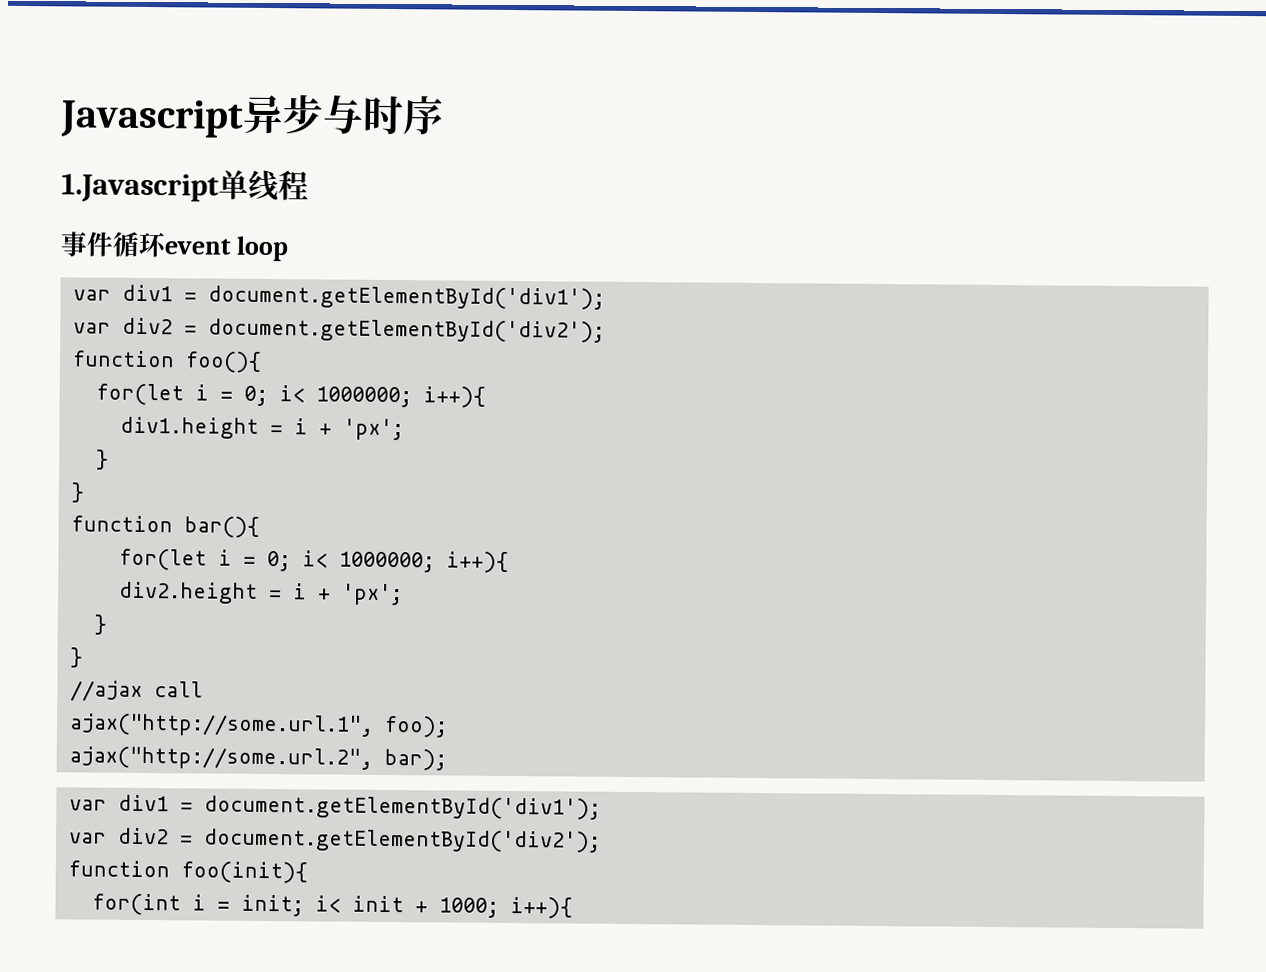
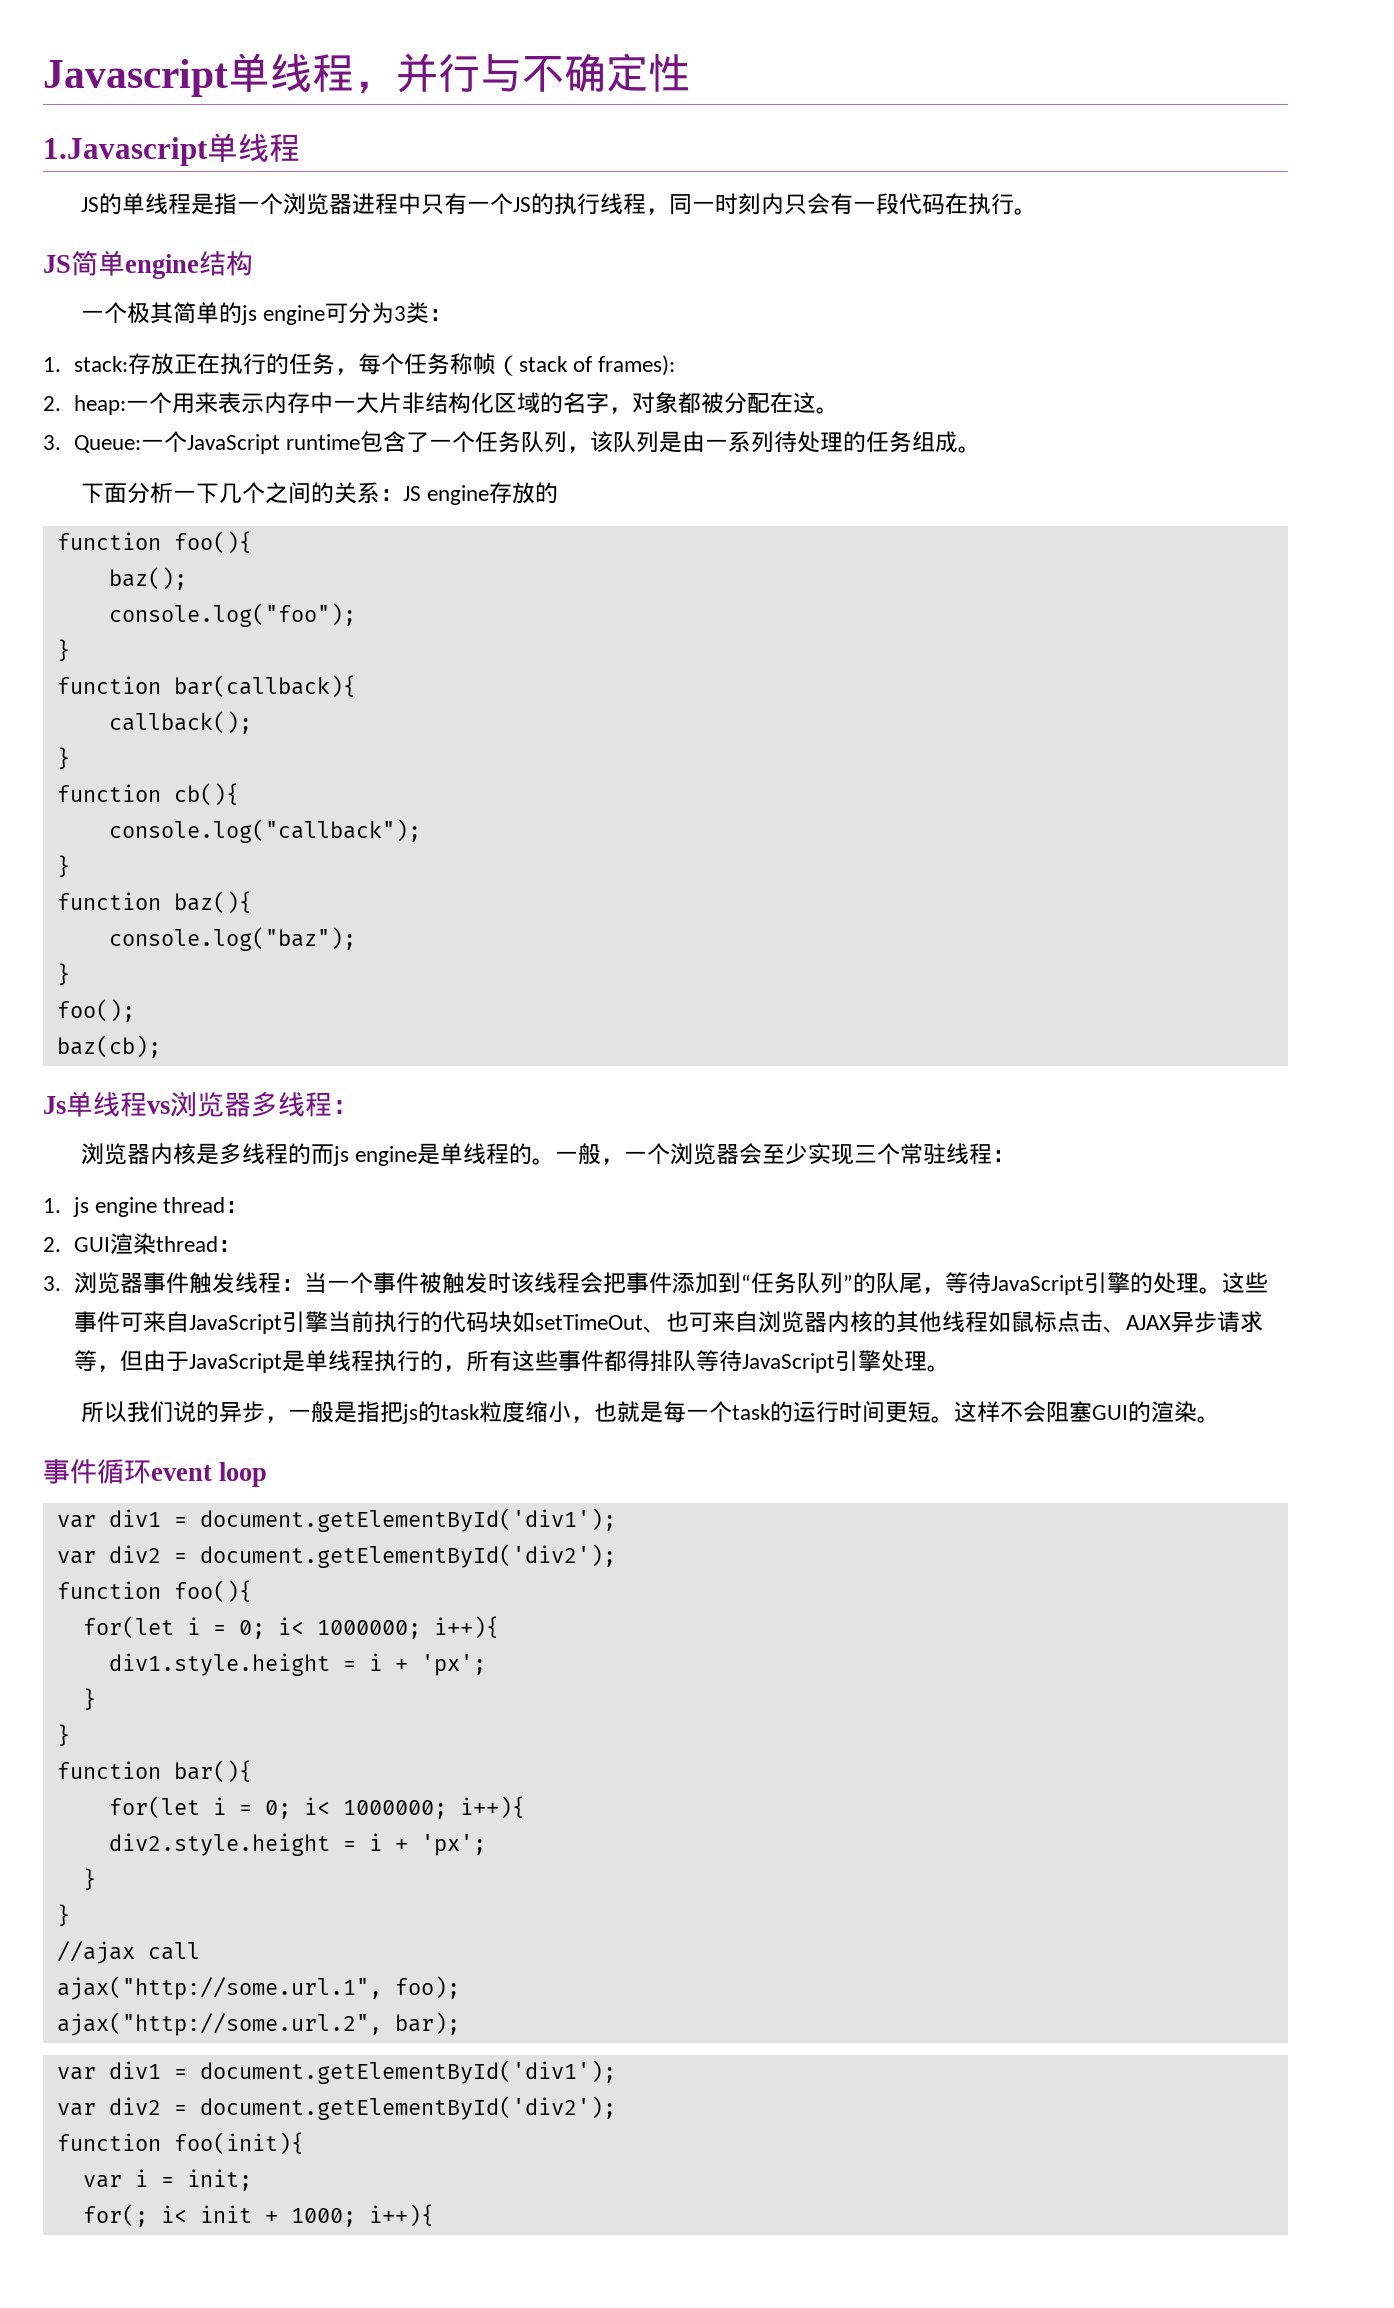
- Javascript异步与时序
+ Javascript单线程，并行与不确定性
  1.Javascript单线程
+ JS的单线程是指一个浏览器进程中只有一个JS的执行线程，同一时刻内只会有一段代码在执行。
+ JS简单engine结构
+ 一个极其简单的js engine可分为3类：
+ 1. stack:存放正在执行的任务，每个任务称帧（stack of frames):
+ 2. heap:一个用来表示内存中一大片非结构化区域的名字，对象都被分配在这。
+ 3. Queue:一个JavaScript runtime包含了一个任务队列，该队列是由一系列待处理的任务组成。
+ 下面分析一下几个之间的关系：JS engine存放的
+ function foo(){
+ baz();
+ console.log("foo");
+ }
+ function bar(callback){
+ callback();
+ }
+ function cb(){
+ console.log("callback");
+ }
+ function baz(){
+ console.log("baz");
+ }
+ foo();
+ baz(cb);
+ Js单线程vs浏览器多线程：
+ 浏览器内核是多线程的而js engine是单线程的。一般，一个浏览器会至少实现三个常驻线程：
+ 1. js engine thread：
+ 2. GUI渲染thread：
+ 3.浏览器事件触发线程：当一个事件被触发时该线程会把事件添加到“任务队列”的队尾，等待JavaScript引擎的处理。这些事件可来自JavaScript引擎当前执行的代码块如setTimeOut、也可来自浏览器内核的其他线程如鼠标点击、AJAX异步请求等，但由于JavaScript是单线程执行的，所有这些事件都得排队等待JavaScript引擎处理。
+ 所以我们说的异步，一般是指把js的task粒度缩小，也就是每一个task的运行时间更短。这样不会阻塞GUI的渲染。
- div1.height = i + 'px';
+ div1.style.height = i + 'px';
- div2.height = i + 'px';
+ div2.style.height = i + 'px';
- for(int i = init; i< init + 1000; i++){
+ var i = init;
+ for(; i< init + 1000; i++){

